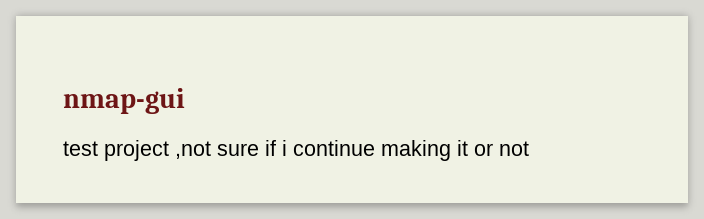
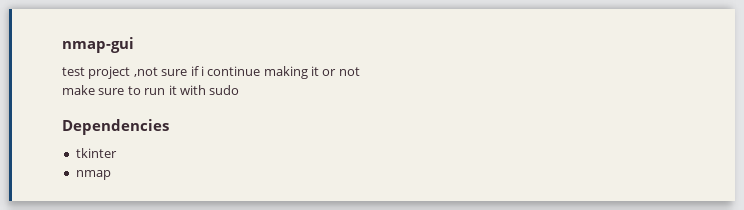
+ make sure to run it with sudo
+ Dependencies
+ tkinter
+ nmap

